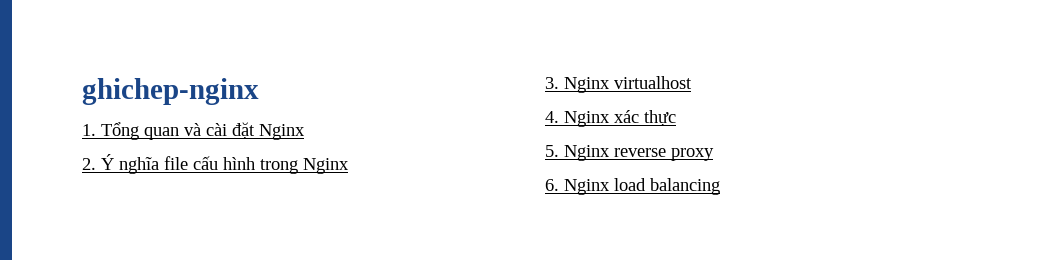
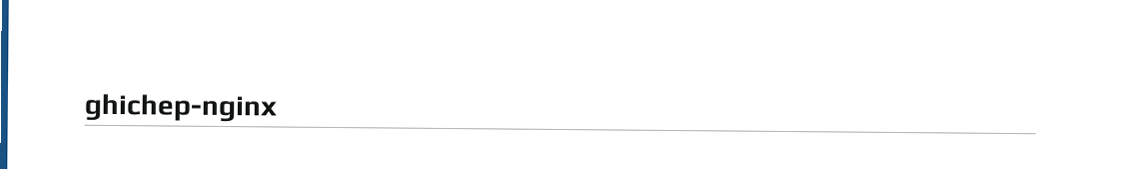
- 1. Tổng quan và cài đặt Nginx
- 2. Ý nghĩa file cấu hình trong Nginx
- 3. Nginx virtualhost
- 4. Nginx xác thực
- 5. Nginx reverse proxy
- 6. Nginx load balancing

